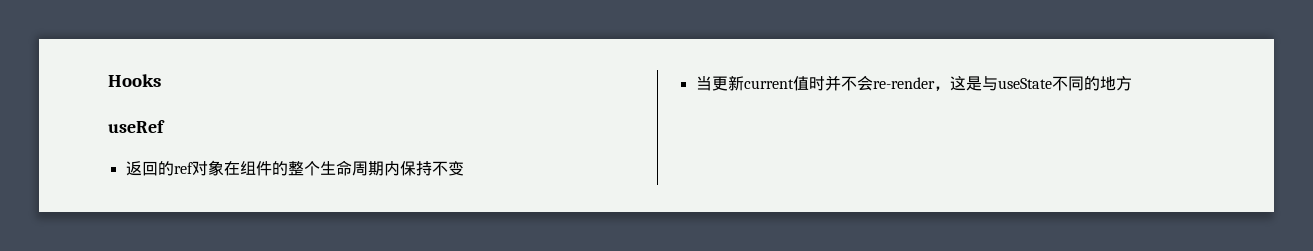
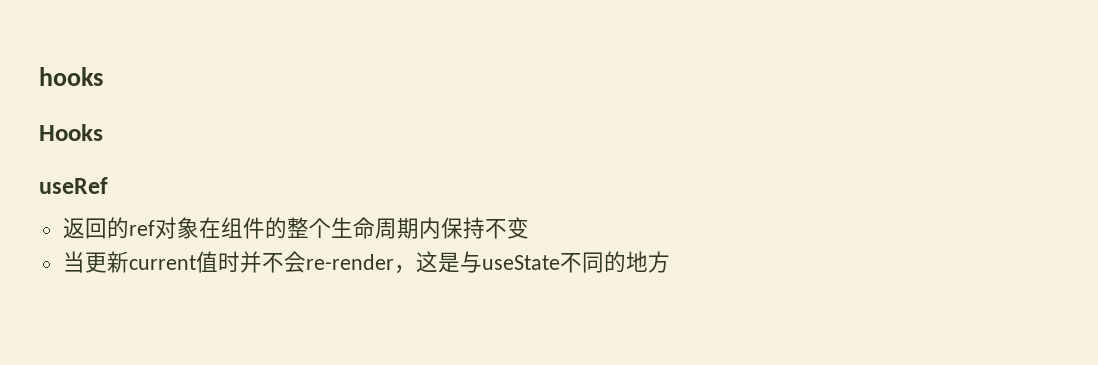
+ hooks

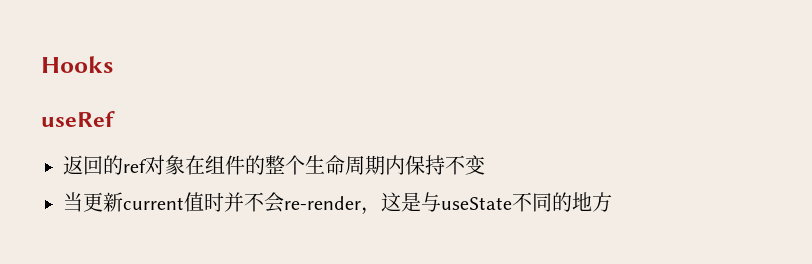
- hooks

